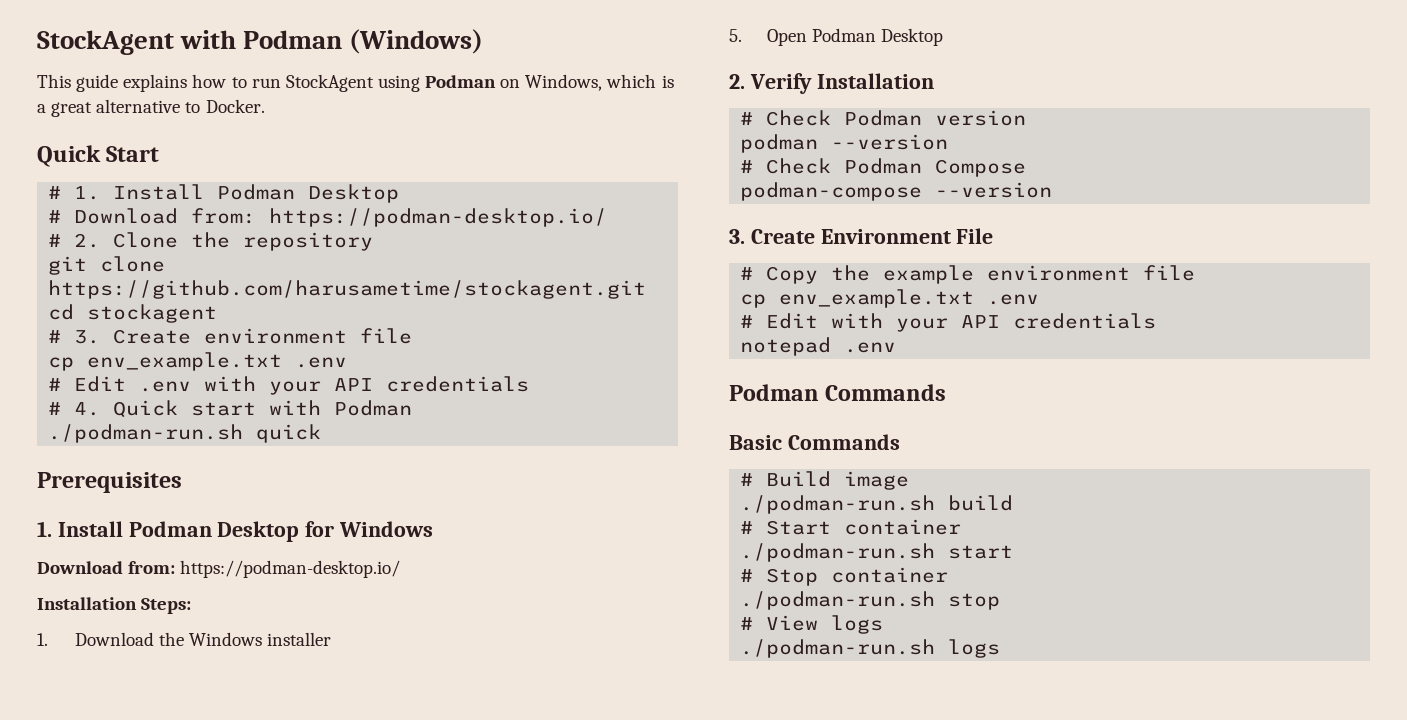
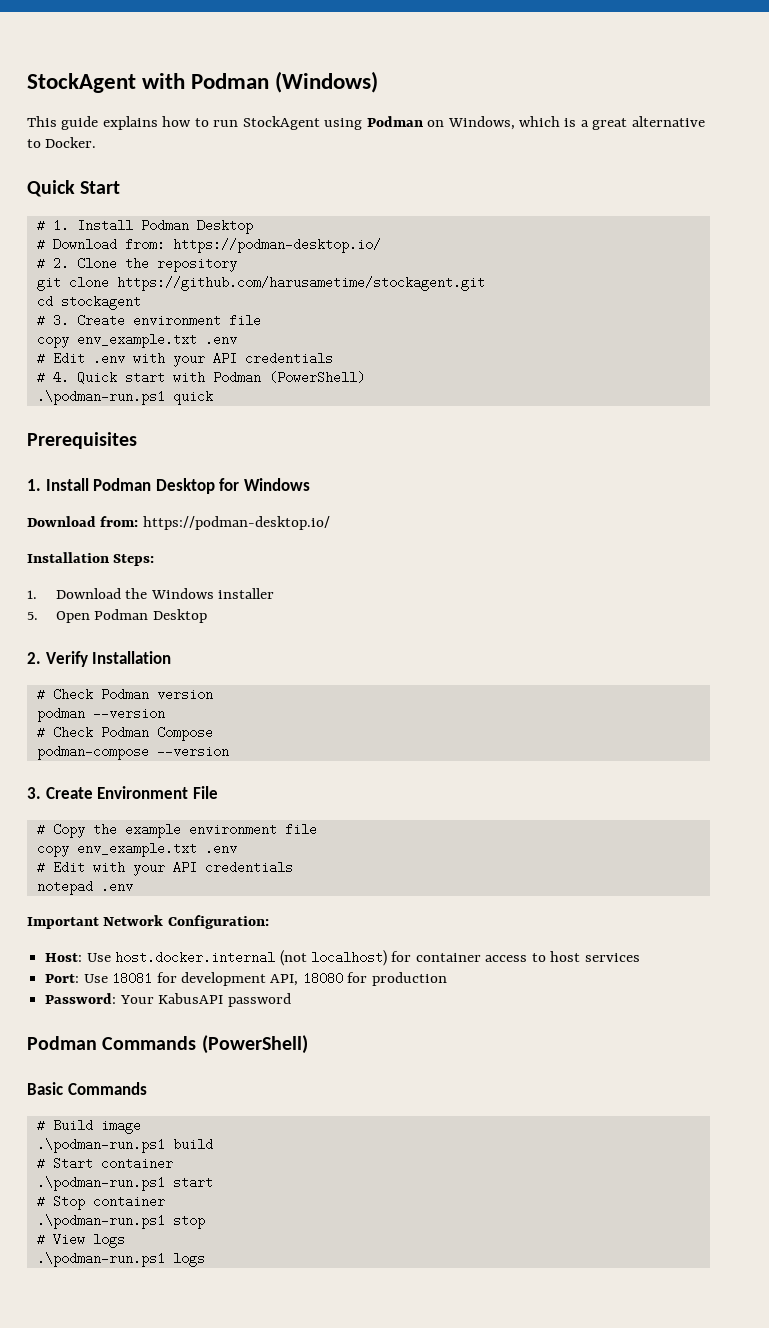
  # 3. Create environment file
- cp env_example.txt .env
+ copy env_example.txt .env
- # 4. Quick start with Podman
- ./podman-run.sh quick
+ # 4. Quick start with Podman (PowerShell)
+ .\podman-run.ps1 quick
  # Copy the example environment file
- cp env_example.txt .env
+ copy env_example.txt .env
+ Important Network Configuration:
+ Host: Use host.docker.internal (not localhost) for container access to host services
+ Port: Use 18081 for development API, 18080 for production
+ Password: Your KabusAPI password
- Podman Commands
+ Podman Commands (PowerShell)
- ./podman-run.sh build
+ .\podman-run.ps1 build
- ./podman-run.sh start
+ .\podman-run.ps1 start
- ./podman-run.sh stop
+ .\podman-run.ps1 stop
- ./podman-run.sh logs
+ .\podman-run.ps1 logs

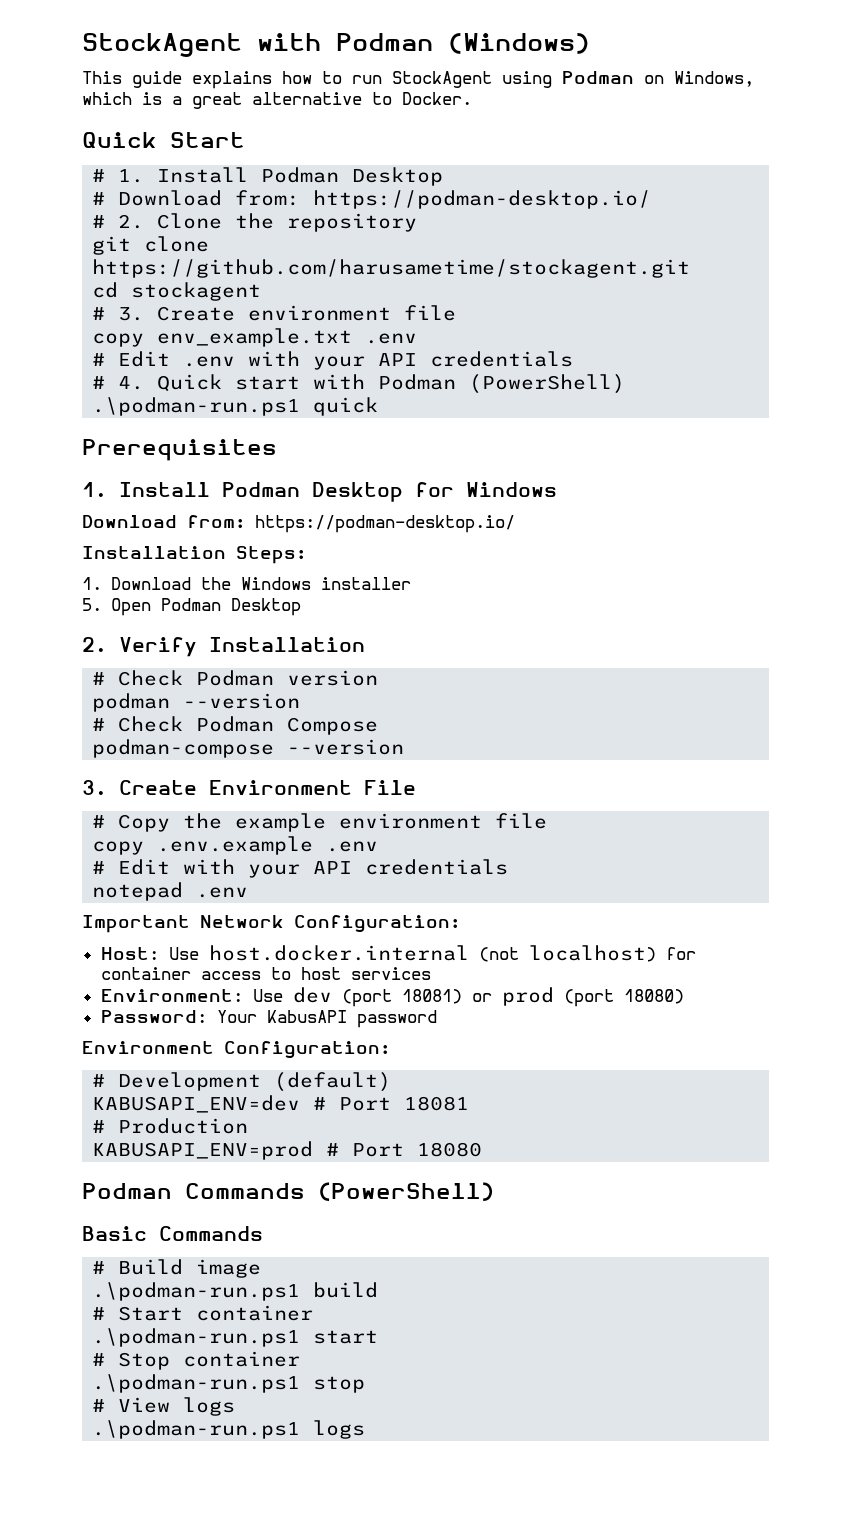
  # Copy the example environment file
- copy env_example.txt .env
+ copy .env.example .env
- Port: Use 18081 for development API, 18080 for production
+ Environment: Use dev (port 18081) or prod (port 18080)
  Password: Your KabusAPI password
+ Environment Configuration:
+ # Development (default)
+ KABUSAPI_ENV=dev # Port 18081
+ # Production
+ KABUSAPI_ENV=prod # Port 18080

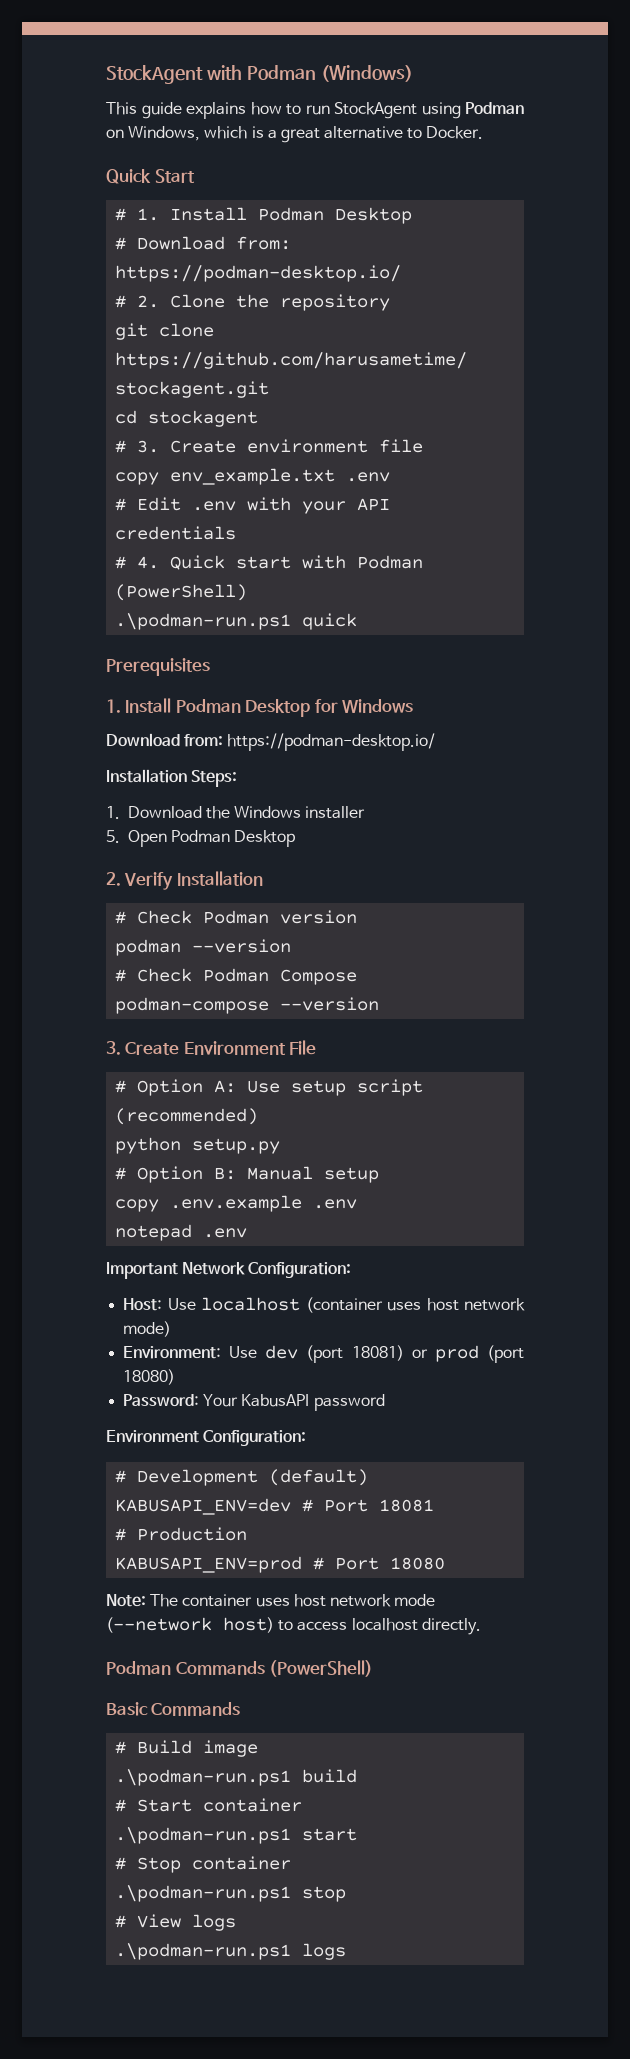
- # Copy the example environment file
+ # Option A: Use setup script (recommended)
+ python setup.py
+ # Option B: Manual setup
  copy .env.example .env
- # Edit with your API credentials
- Host: Use host.docker.internal (not localhost) for container access to host services
+ Host: Use localhost (container uses host network mode)
+ Note: The container uses host network mode (--network host) to access localhost directly.

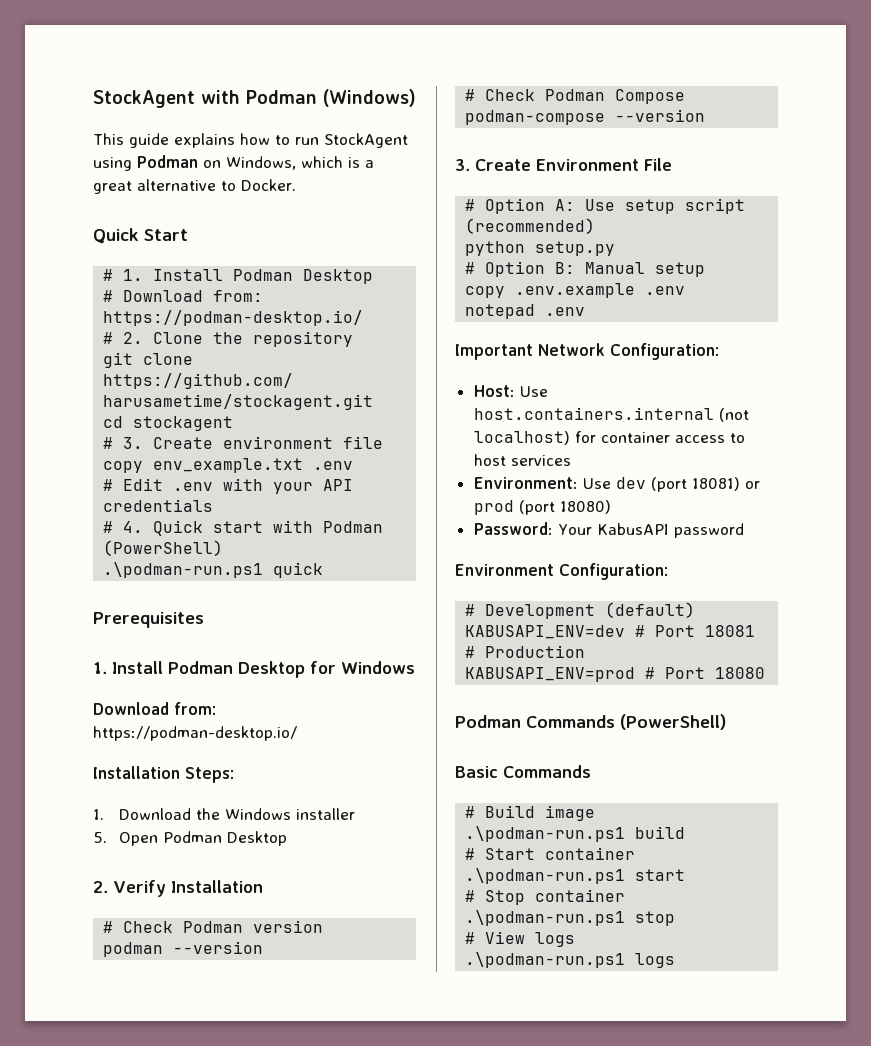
- Host: Use localhost (container uses host network mode)
+ Host: Use host.containers.internal (not localhost) for container access to host services
- Note: The container uses host network mode (--network host) to access localhost directly.

